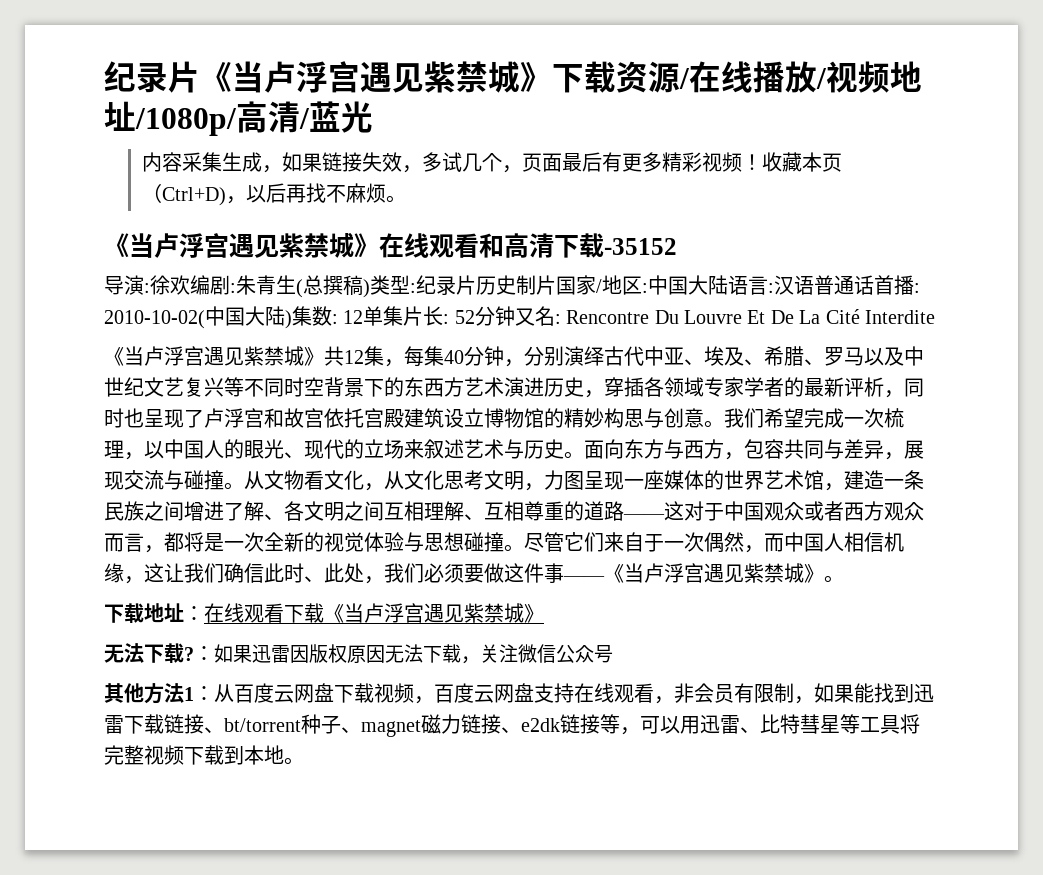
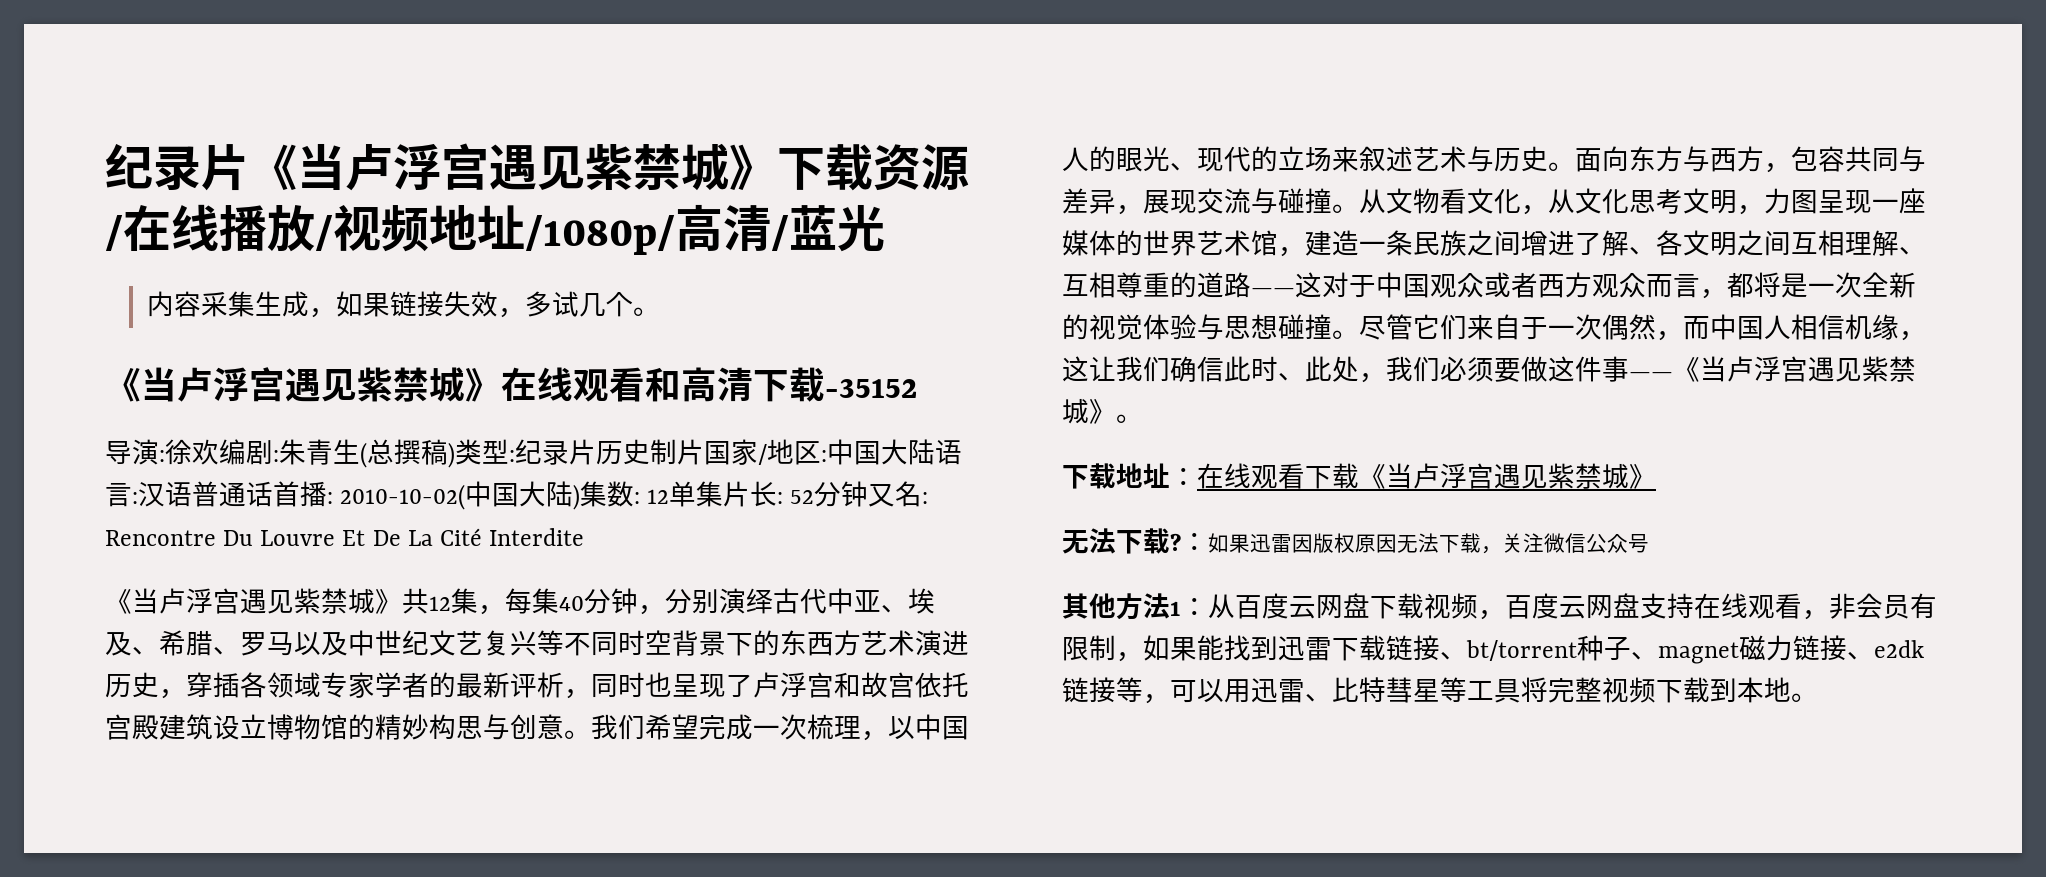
- 内容采集生成，如果链接失效，多试几个，页面最后有更多精彩视频！收藏本页（Ctrl+D)，以后再找不麻烦。
+ 内容采集生成，如果链接失效，多试几个。

